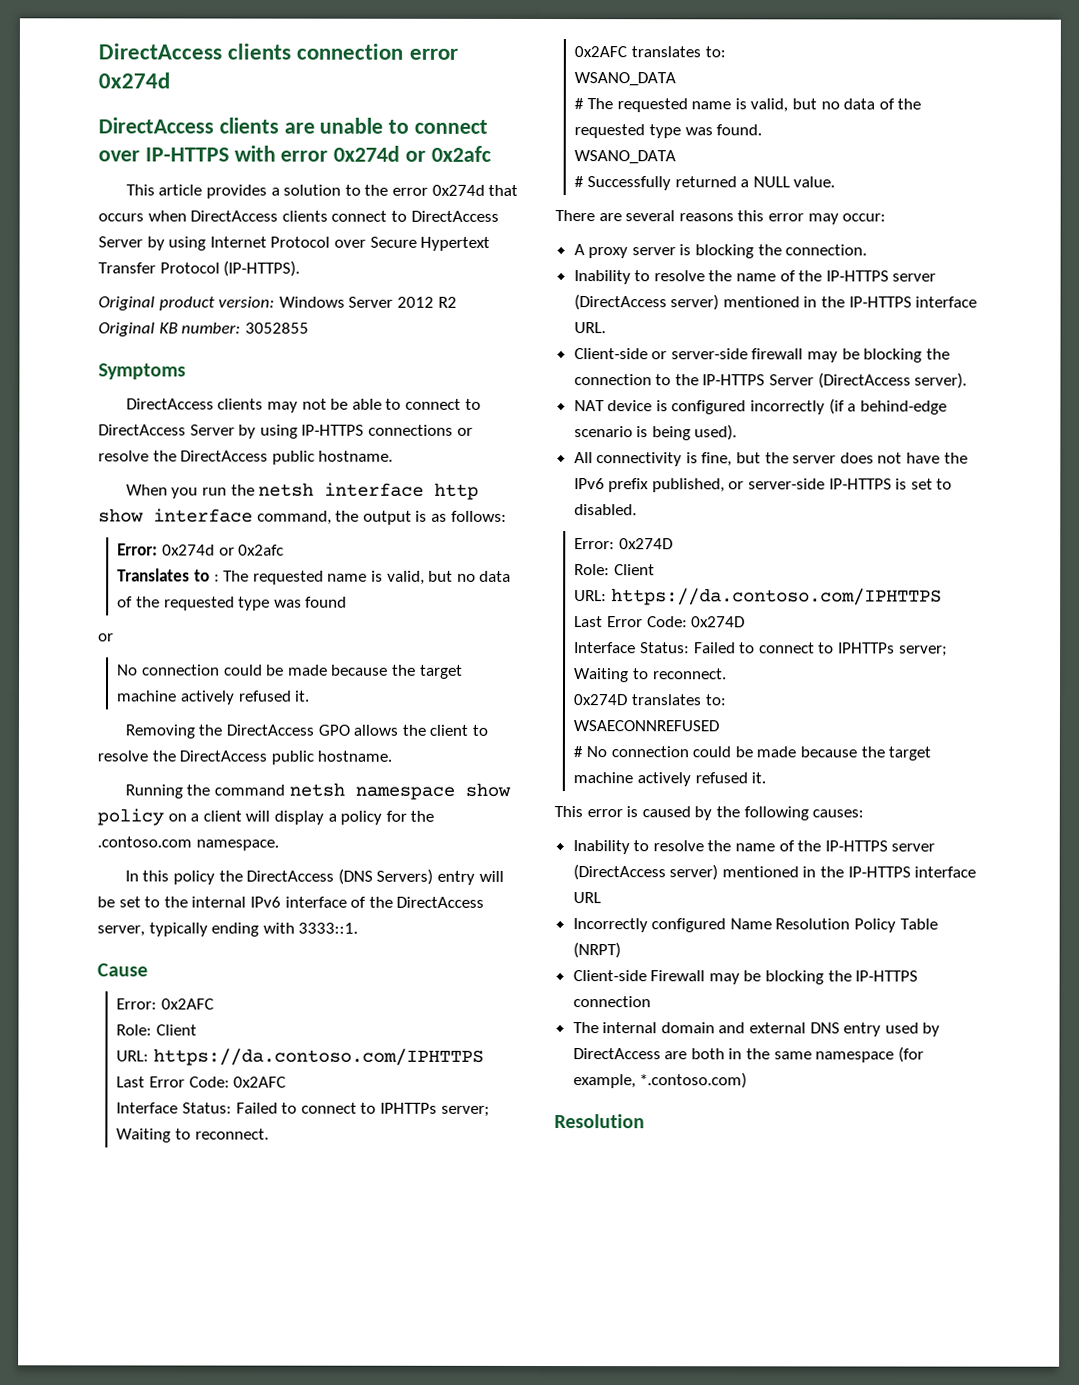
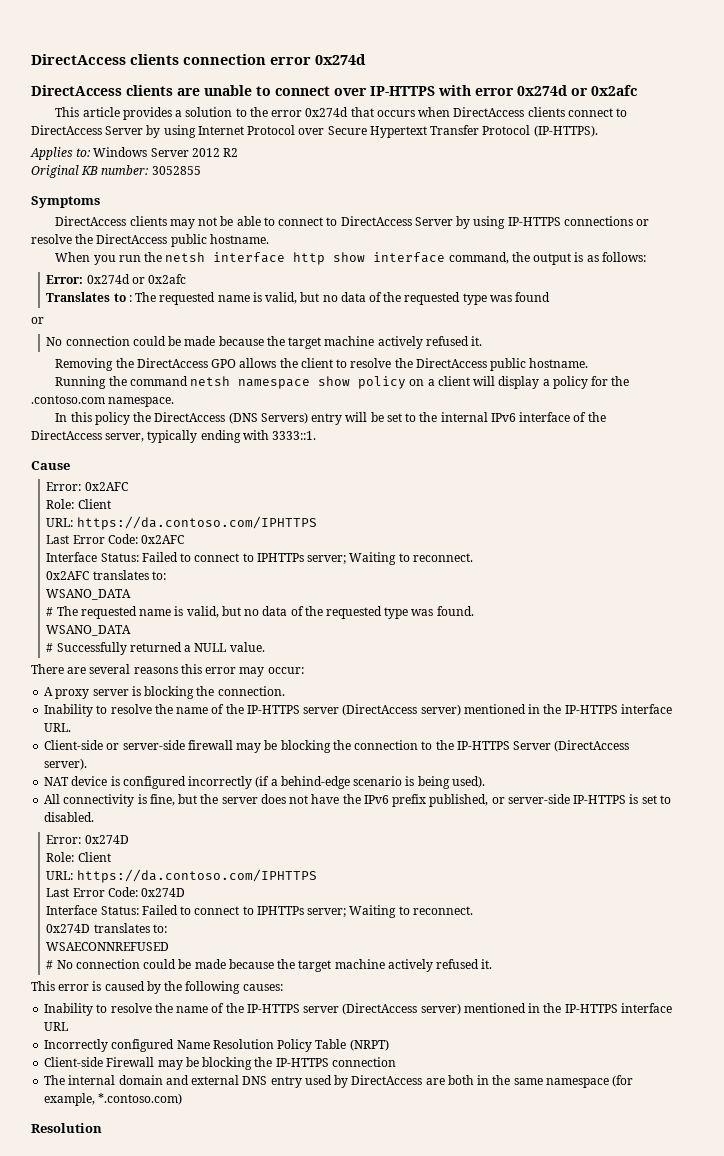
- Original product version: Windows Server 2012 R2
+ Applies to: Windows Server 2012 R2

